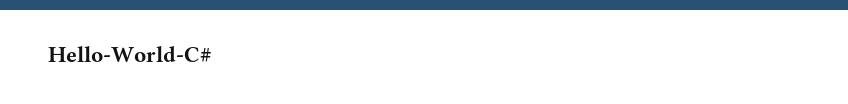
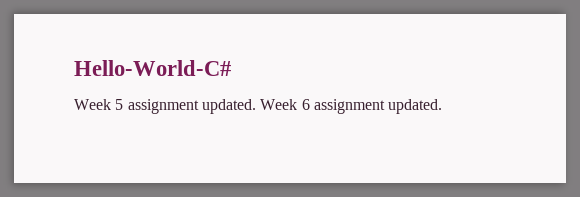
+ Week 5 assignment updated. Week 6 assignment updated.

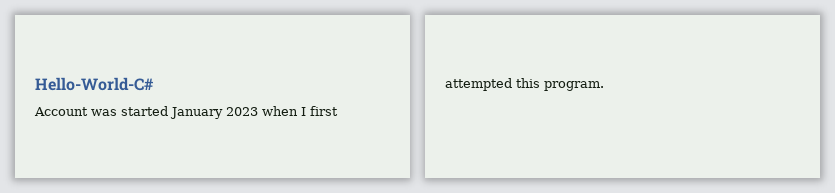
- Week 5 assignment updated. Week 6 assignment updated.
+ Account was started January 2023 when I first attempted this program.

